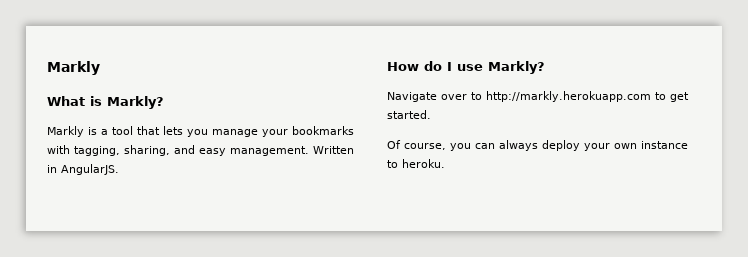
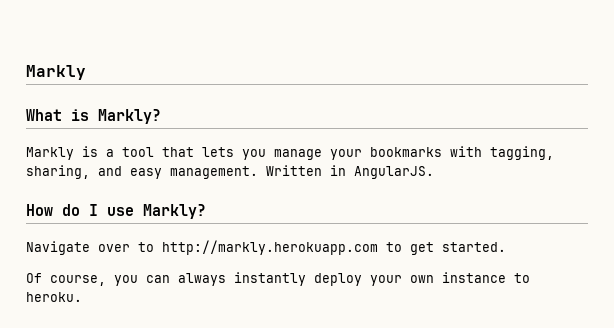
- Of course, you can always deploy your own instance to heroku.
+ Of course, you can always instantly deploy your own instance to heroku.

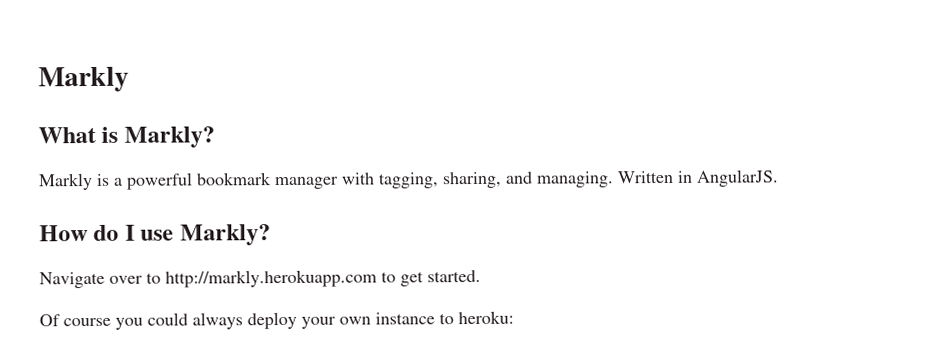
- Markly is a tool that lets you manage your bookmarks with tagging, sharing, and easy management.
+ Markly is a powerful bookmark manager with tagging, sharing, and managing.
- Of course, you can always instantly deploy your own instance to heroku.
+ Of course you could always deploy your own instance to heroku:

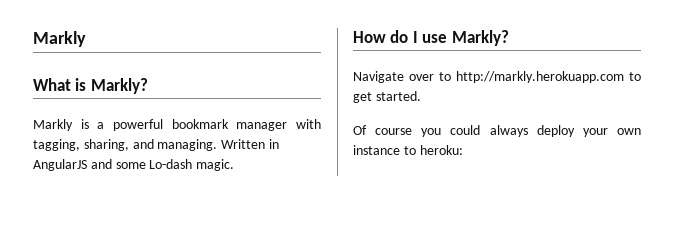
- Written in AngularJS.
+ Written in AngularJS and some Lo-dash magic.

